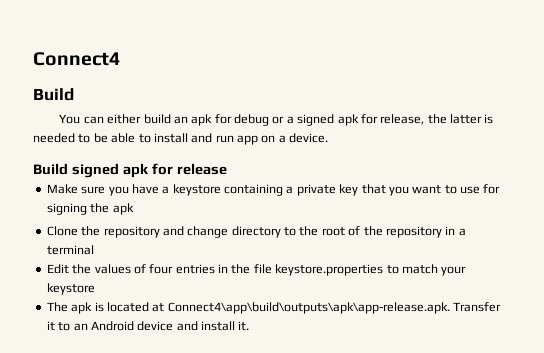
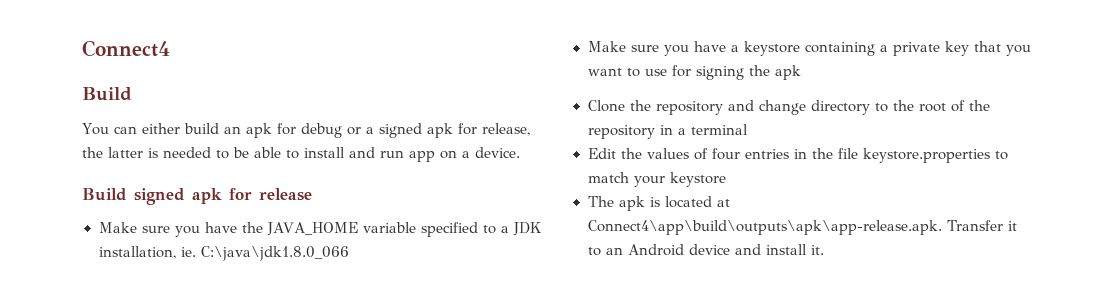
+ Make sure you have the JAVA_HOME variable specified to a JDK installation, ie. C:\java\jdk1.8.0_066

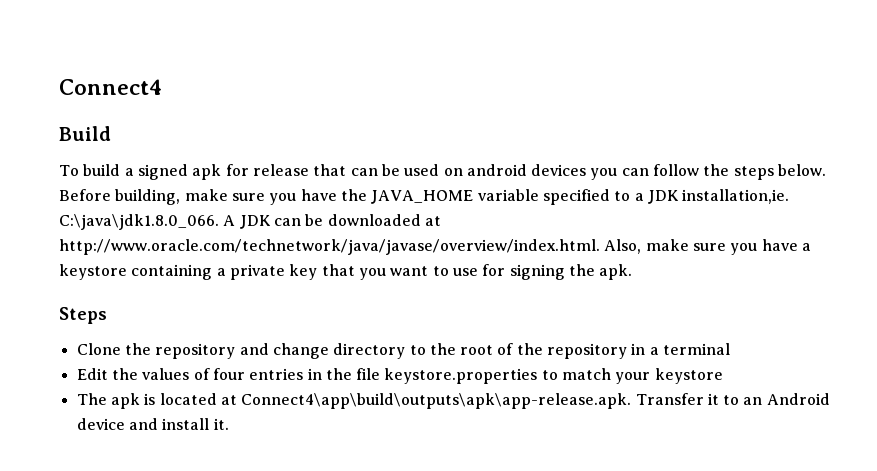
- You can either build an apk for debug or a signed apk for release, the latter is needed to be able to install and run app on a device.
- Build signed apk for release
- Make sure you have the JAVA_HOME variable specified to a JDK installation, ie. C:\java\jdk1.8.0_066
- Make sure you have a keystore containing a private key that you want to use for signing the apk
+ To build a signed apk for release that can be used on android devices you can follow the steps below. Before building, make sure you have the JAVA_HOME variable specified to a JDK installation,ie. C:\java\jdk1.8.0_066. A JDK can be downloaded at http://www.oracle.com/technetwork/java/javase/overview/index.html. Also, make sure you have a keystore containing a private key that you want to use for signing the apk.
+ Steps

